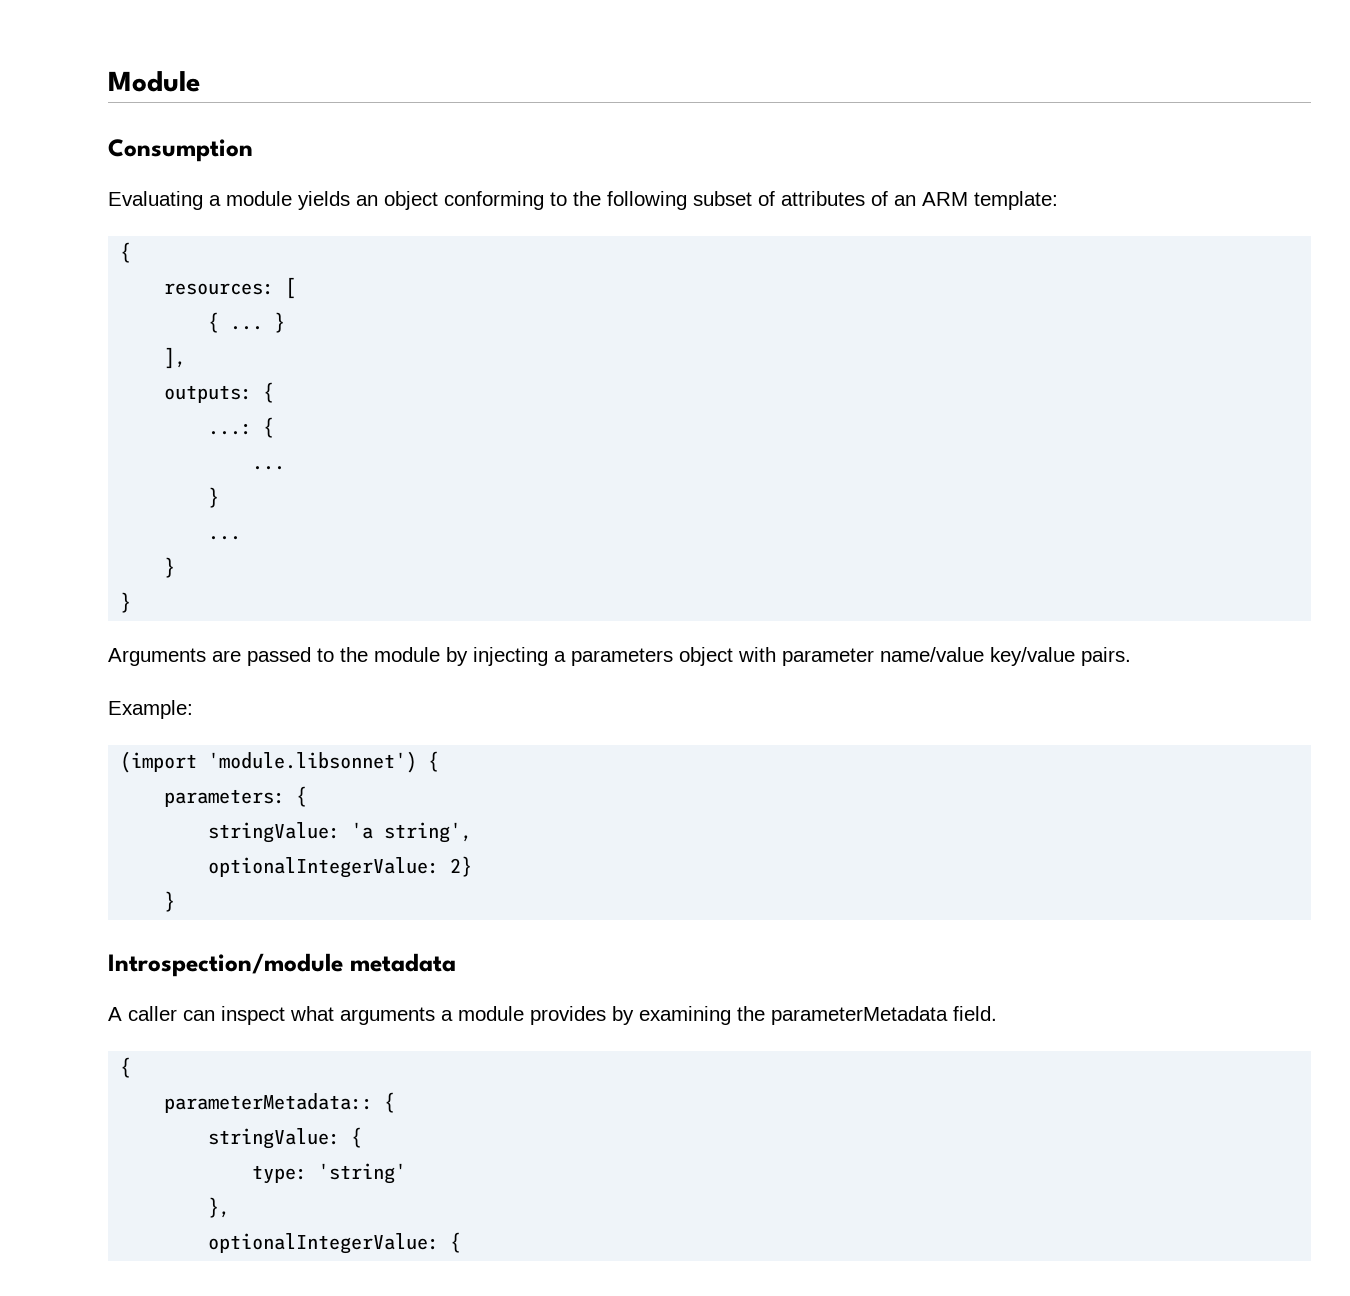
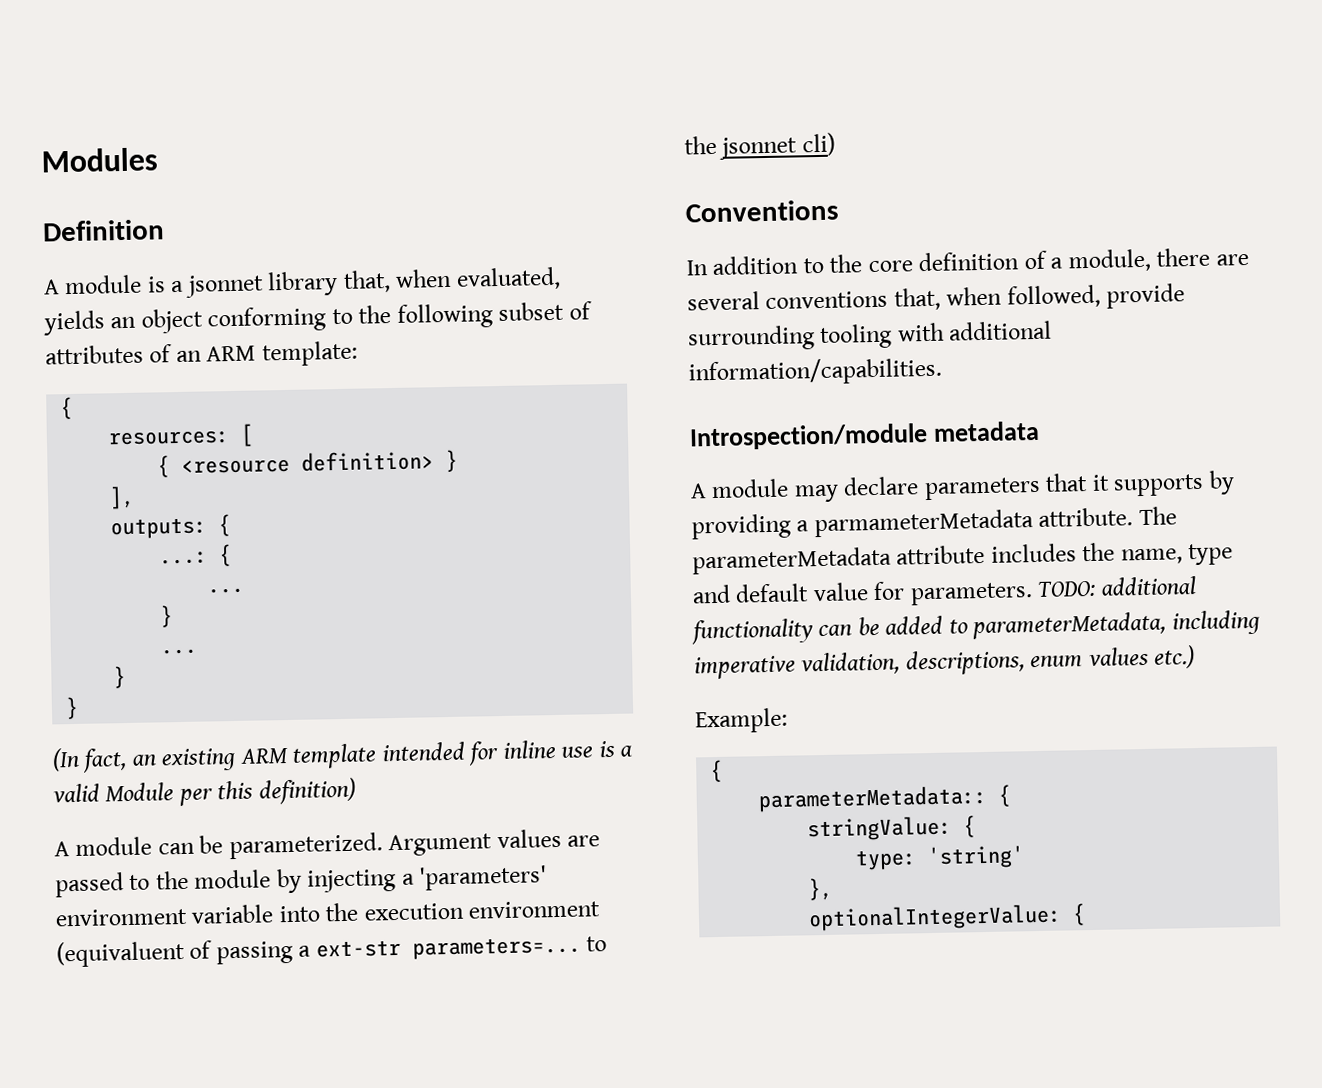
- Module
- Consumption
- Evaluating a module yields an object conforming to the following subset of attributes of an ARM template:
+ Modules
+ Definition
+ A module is a jsonnet library that, when evaluated, yields an object conforming to the following subset of attributes of an ARM template:
- { ... }
+ { <resource definition> }
- Arguments are passed to the module by injecting a parameters object with parameter name/value key/value pairs.
+ (In fact, an existing ARM template intended for inline use is a valid Module per this definition)
+ A module can be parameterized. Argument values are passed to the module by injecting a 'parameters' environment variable into the execution environment (equivaluent of passing a ext-str parameters=... to the jsonnet cli)
+ Conventions
+ In addition to the core definition of a module, there are several conventions that, when followed, provide surrounding tooling with additional information/capabilities.
+ Introspection/module metadata
+ A module may declare parameters that it supports by providing a parmameterMetadata attribute. The parameterMetadata attribute includes the name, type and default value for parameters. TODO: additional functionality can be added to parameterMetadata, including imperative validation, descriptions, enum values etc.)
  Example:
- (import 'module.libsonnet') {
- parameters: {
- stringValue: 'a string',
- optionalIntegerValue: 2}
- }
- Introspection/module metadata
- A caller can inspect what arguments a module provides by examining the parameterMetadata field.

